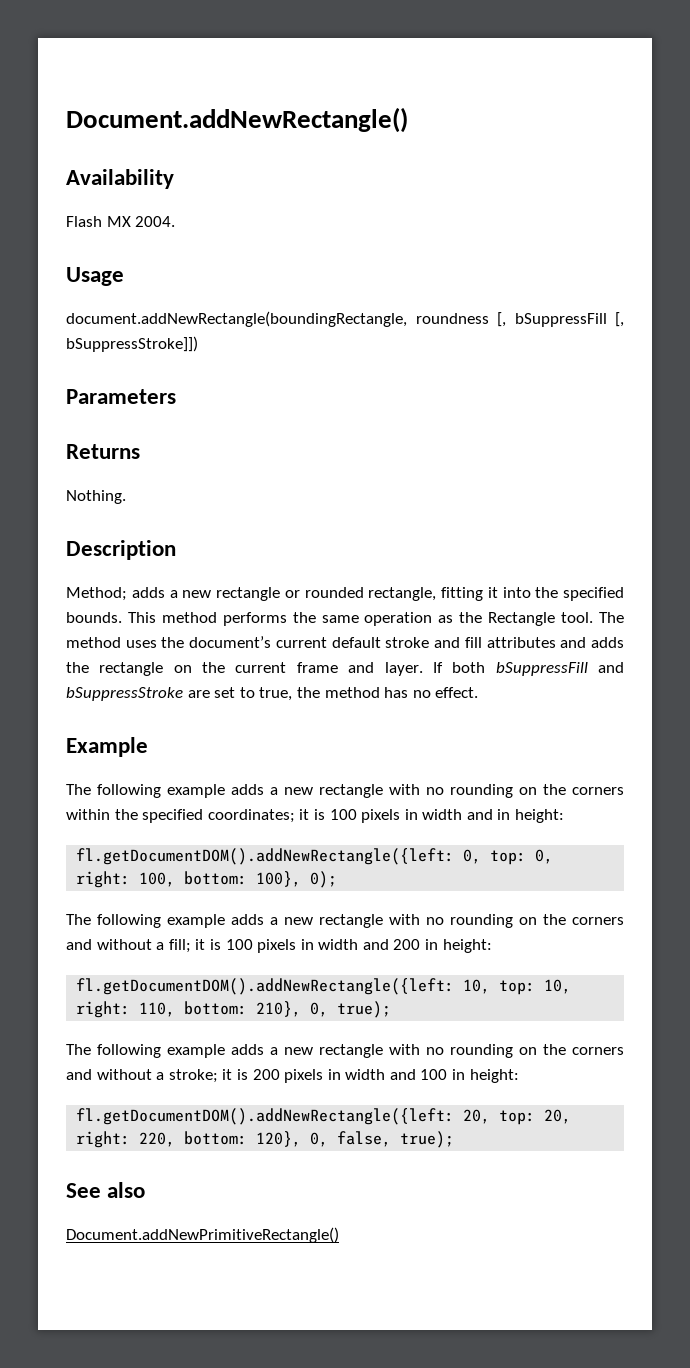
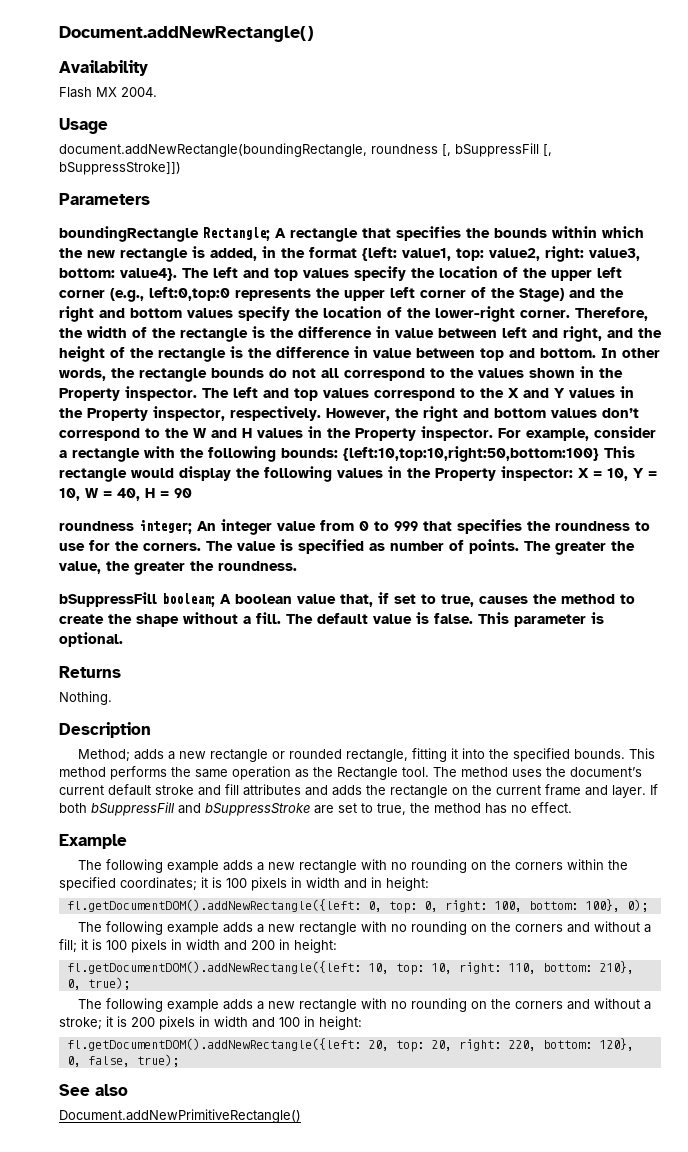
+ boundingRectangle Rectangle; A rectangle that specifies the bounds within which the new rectangle is added, in the format {left: value1, top: value2, right: value3, bottom: value4}. The left and top values specify the location of the upper left corner (e.g., left:0,top:0 represents the upper left corner of the Stage) and the right and bottom values specify the location of the lower-right corner. Therefore, the width of the rectangle is the difference in value between left and right, and the height of the rectangle is the difference in value between top and bottom. In other words, the rectangle bounds do not all correspond to the values shown in the Property inspector. The left and top values correspond to the X and Y values in the Property inspector, respectively. However, the right and bottom values don’t correspond to the W and H values in the Property inspector. For example, consider a rectangle with the following bounds: {left:10,top:10,right:50,bottom:100} This rectangle would display the following values in the Property inspector: X = 10, Y = 10, W = 40, H = 90
+ roundness integer; An integer value from 0 to 999 that specifies the roundness to use for the corners. The value is specified as number of points. The greater the value, the greater the roundness.
+ bSuppressFill boolean; A boolean value that, if set to true, causes the method to create the shape without a fill. The default value is false. This parameter is optional.

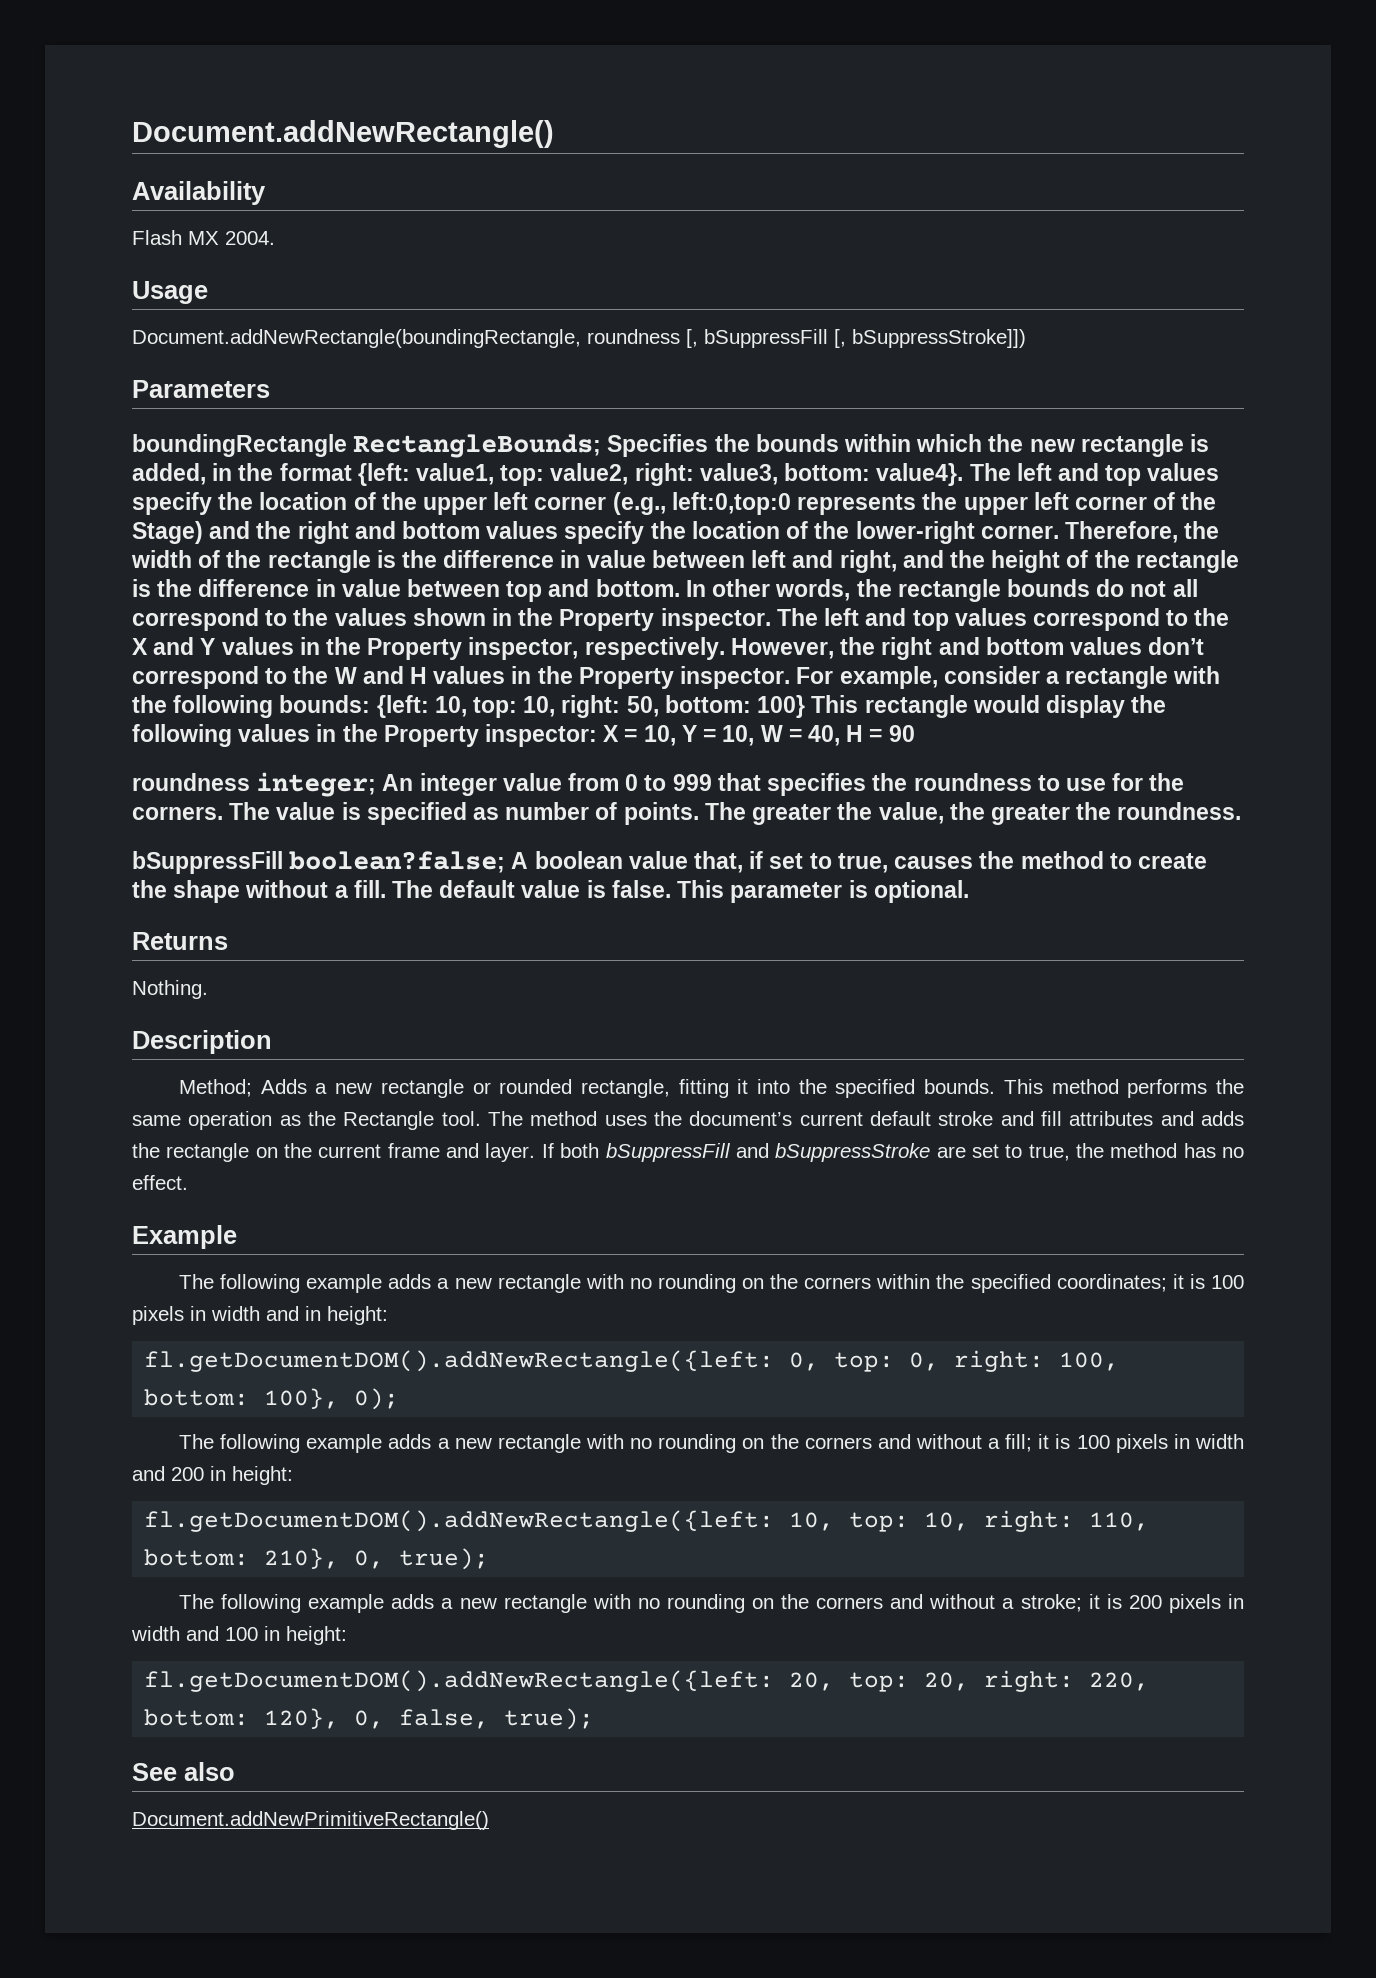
- document.addNewRectangle(boundingRectangle, roundness [, bSuppressFill [, bSuppressStroke]])
+ Document.addNewRectangle(boundingRectangle, roundness [, bSuppressFill [, bSuppressStroke]])
- boundingRectangle Rectangle; A rectangle that specifies the bounds within which the new rectangle is added, in the format {left: value1, top: value2, right: value3, bottom: value4}.
+ boundingRectangle RectangleBounds; Specifies the bounds within which the new rectangle is added, in the format {left: value1, top: value2, right: value3, bottom: value4}.
- For example, consider a rectangle with the following bounds: {left:10,top:10,right:50,bottom:100} This rectangle would display the following values in the Property inspector: X = 10, Y = 10, W = 40, H = 90
+ For example, consider a rectangle with the following bounds: {left: 10, top: 10, right: 50, bottom: 100} This rectangle would display the following values in the Property inspector: X = 10, Y = 10, W = 40, H = 90
- bSuppressFill boolean; A boolean value that, if set to true, causes the method to create the shape without a fill.
+ bSuppressFill boolean?false; A boolean value that, if set to true, causes the method to create the shape without a fill.
- Method; adds a new rectangle or rounded rectangle, fitting it into the specified bounds.
+ Method; Adds a new rectangle or rounded rectangle, fitting it into the specified bounds.

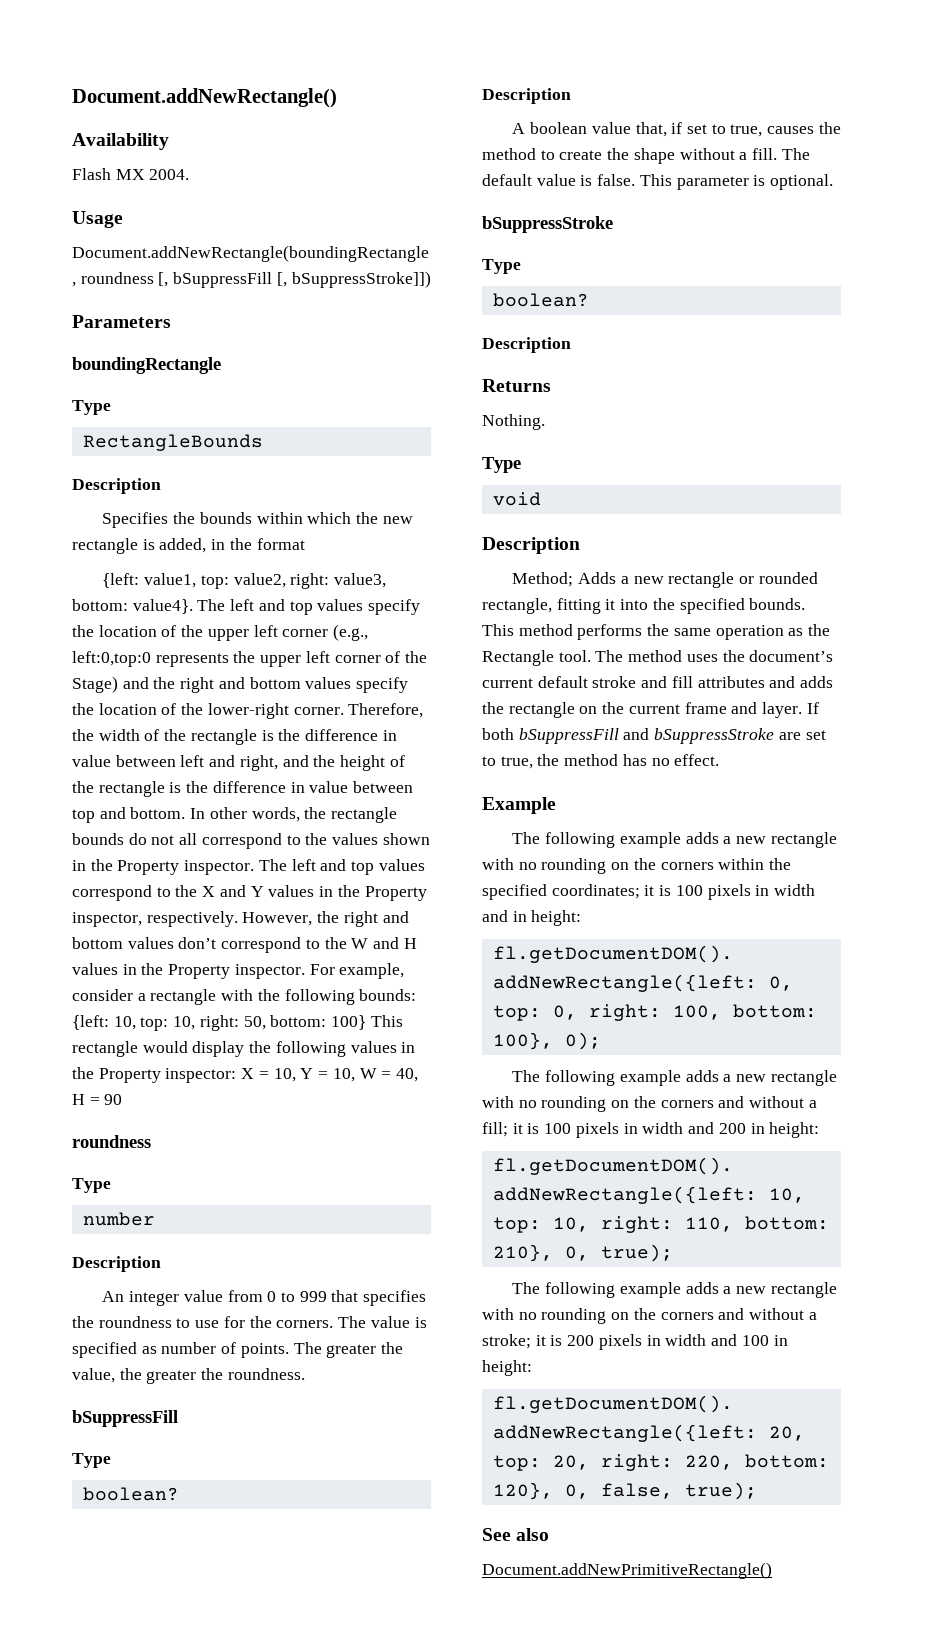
- boundingRectangle RectangleBounds; Specifies the bounds within which the new rectangle is added, in the format {left: value1, top: value2, right: value3, bottom: value4}.
+ boundingRectangle
+ Type
+ RectangleBounds
+ Description
+ Specifies the bounds within which the new rectangle is added, in the format
+ {left: value1, top: value2, right: value3, bottom: value4}.
  For example, consider a rectangle with the following bounds: {left: 10, top: 10, right: 50, bottom: 100} This rectangle would display the following values in the Property inspector: X = 10, Y = 10, W = 40, H = 90
- roundness integer; An integer value from 0 to 999 that specifies the roundness to use for the corners.
+ roundness
+ Type
+ number
+ Description
+ An integer value from 0 to 999 that specifies the roundness to use for the corners.
  The greater the value, the greater the roundness.
- bSuppressFill boolean?false; A boolean value that, if set to true, causes the method to create the shape without a fill.
+ bSuppressFill
+ Type
+ boolean?
+ Description
+ A boolean value that, if set to true, causes the method to create the shape without a fill.
  This parameter is optional.
+ bSuppressStroke
+ Type
+ boolean?
+ Description
  Nothing.
+ Type
+ void

